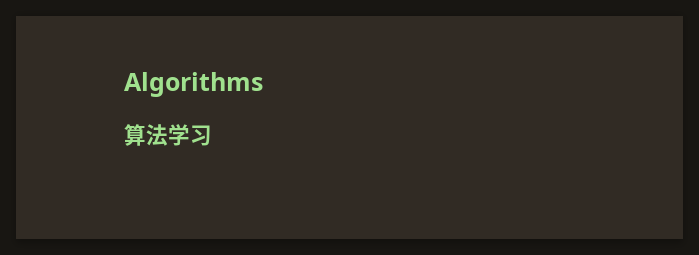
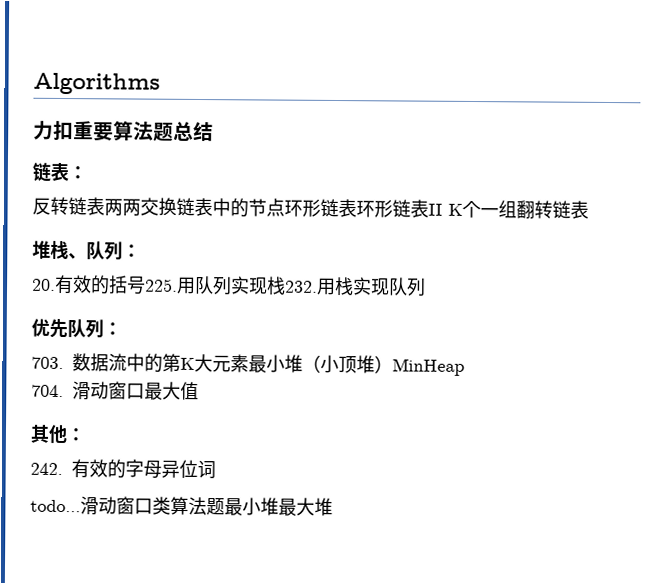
- 算法学习
+ 力扣重要算法题总结
+ 链表：
+ 反转链表两两交换链表中的节点环形链表环形链表II K个一组翻转链表
+ 堆栈、队列：
+ 20.有效的括号225.用队列实现栈232.用栈实现队列
+ 优先队列：
+ 703.数据流中的第K大元素最小堆（小顶堆）MinHeap
+ 704.滑动窗口最大值
+ 其他：
+ 242.有效的字母异位词
+ todo...滑动窗口类算法题最小堆最大堆

